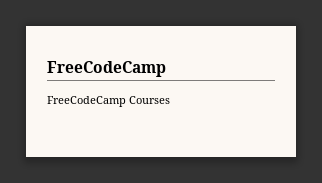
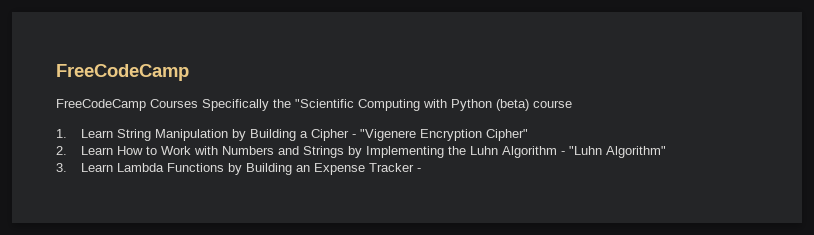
- FreeCodeCamp Courses
+ FreeCodeCamp Courses Specifically the "Scientific Computing with Python (beta) course
+ 1. Learn String Manipulation by Building a Cipher - "Vigenere Encryption Cipher"
+ 2. Learn How to Work with Numbers and Strings by Implementing the Luhn Algorithm - "Luhn Algorithm"
+ 3. Learn Lambda Functions by Building an Expense Tracker -

